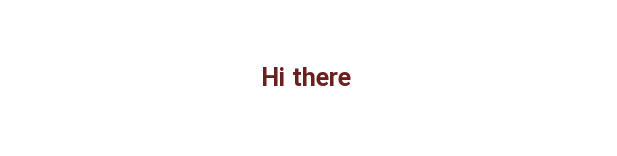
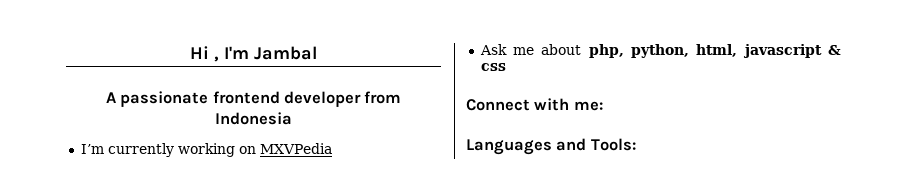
- Hi there
+ Hi , I'm Jambal
+ A passionate frontend developer from Indonesia
+ I’m currently working on MXVPedia
+ Ask me about php, python, html, javascript & css
+ Connect with me:
+ Languages and Tools:

